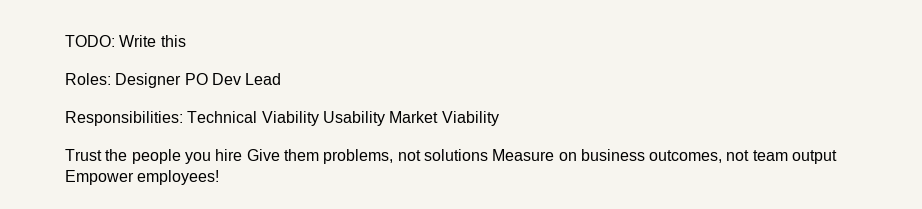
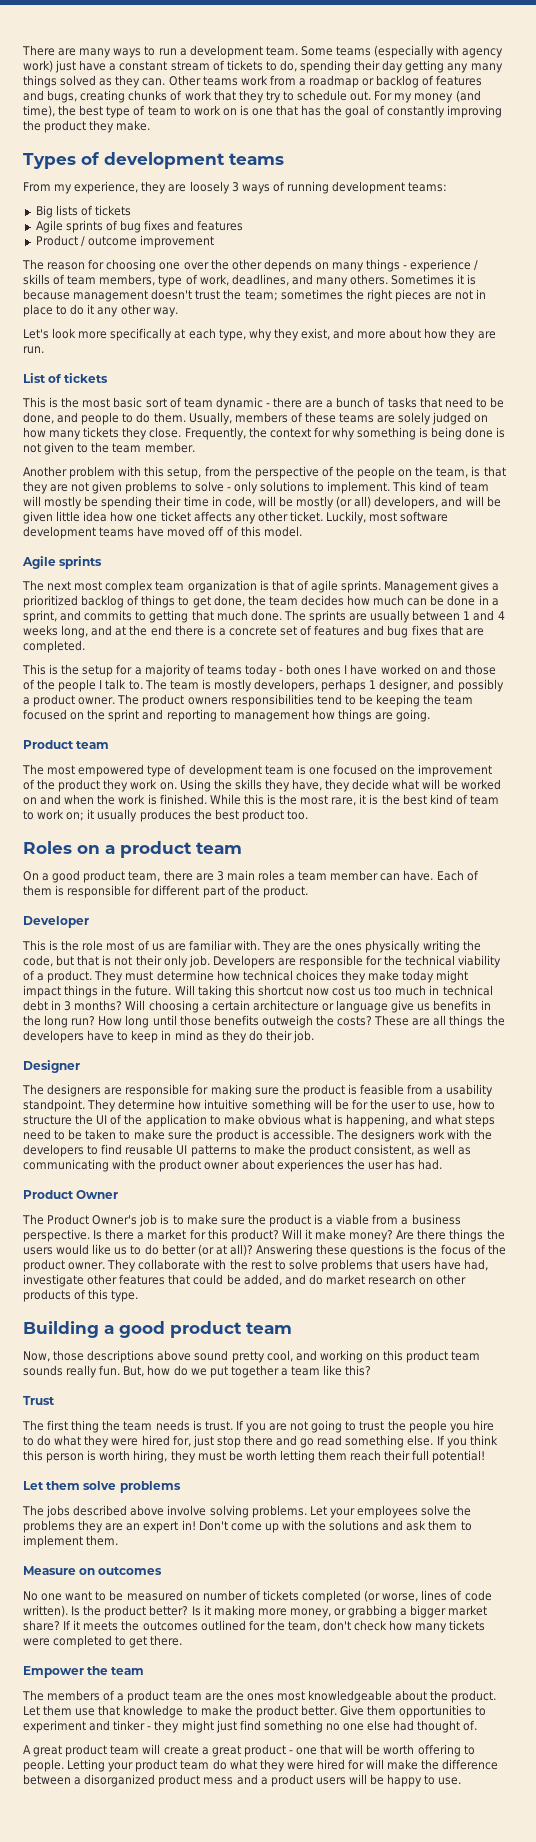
- TODO: Write this
- Roles: Designer PO Dev Lead
- Responsibilities: Technical Viability Usability Market Viability
- Trust the people you hire Give them problems, not solutions Measure on business outcomes, not team output Empower employees!
+ There are many ways to run a development team. Some teams (especially with agency work) just have a constant stream of tickets to do, spending their day getting any many things solved as they can. Other teams work from a roadmap or backlog of features and bugs, creating chunks of work that they try to schedule out. For my money (and time), the best type of team to work on is one that has the goal of constantly improving the product they make.
+ Types of development teams
+ From my experience, they are loosely 3 ways of running development teams:
+ Big lists of tickets
+ Agile sprints of bug fixes and features
+ Product / outcome improvement
+ The reason for choosing one over the other depends on many things - experience / skills of team members, type of work, deadlines, and many others. Sometimes it is because management doesn't trust the team; sometimes the right pieces are not in place to do it any other way.
+ Let's look more specifically at each type, why they exist, and more about how they are run.
+ List of tickets
+ This is the most basic sort of team dynamic - there are a bunch of tasks that need to be done, and people to do them. Usually, members of these teams are solely judged on how many tickets they close. Frequently, the context for why something is being done is not given to the team member.
+ Another problem with this setup, from the perspective of the people on the team, is that they are not given problems to solve - only solutions to implement. This kind of team will mostly be spending their time in code, will be mostly (or all) developers, and will be given little idea how one ticket affects any other ticket. Luckily, most software development teams have moved off of this model.
+ Agile sprints
+ The next most complex team organization is that of agile sprints. Management gives a prioritized backlog of things to get done, the team decides how much can be done in a sprint, and commits to getting that much done. The sprints are usually between 1 and 4 weeks long, and at the end there is a concrete set of features and bug fixes that are completed.
+ This is the setup for a majority of teams today - both ones I have worked on and those of the people I talk to. The team is mostly developers, perhaps 1 designer, and possibly a product owner. The product owners responsibilities tend to be keeping the team focused on the sprint and reporting to management how things are going.
+ Product team
+ The most empowered type of development team is one focused on the improvement of the product they work on. Using the skills they have, they decide what will be worked on and when the work is finished. While this is the most rare, it is the best kind of team to work on; it usually produces the best product too.
+ Roles on a product team
+ On a good product team, there are 3 main roles a team member can have. Each of them is responsible for different part of the product.
+ Developer
+ This is the role most of us are familiar with. They are the ones physically writing the code, but that is not their only job. Developers are responsible for the technical viability of a product. They must determine how technical choices they make today might impact things in the future. Will taking this shortcut now cost us too much in technical debt in 3 months? Will choosing a certain architecture or language give us benefits in the long run? How long until those benefits outweigh the costs? These are all things the developers have to keep in mind as they do their job.
+ Designer
+ The designers are responsible for making sure the product is feasible from a usability standpoint. They determine how intuitive something will be for the user to use, how to structure the UI of the application to make obvious what is happening, and what steps need to be taken to make sure the product is accessible. The designers work with the developers to find reusable UI patterns to make the product consistent, as well as communicating with the product owner about experiences the user has had.
+ Product Owner
+ The Product Owner's job is to make sure the product is a viable from a business perspective. Is there a market for this product? Will it make money? Are there things the users would like us to do better (or at all)? Answering these questions is the focus of the product owner. They collaborate with the rest to solve problems that users have had, investigate other features that could be added, and do market research on other products of this type.
+ Building a good product team
+ Now, those descriptions above sound pretty cool, and working on this product team sounds really fun. But, how do we put together a team like this?
+ Trust
+ The first thing the team needs is trust. If you are not going to trust the people you hire to do what they were hired for, just stop there and go read something else. If you think this person is worth hiring, they must be worth letting them reach their full potential!
+ Let them solve problems
+ The jobs described above involve solving problems. Let your employees solve the problems they are an expert in! Don't come up with the solutions and ask them to implement them.
+ Measure on outcomes
+ No one want to be measured on number of tickets completed (or worse, lines of code written). Is the product better? Is it making more money, or grabbing a bigger market share? If it meets the outcomes outlined for the team, don't check how many tickets were completed to get there.
+ Empower the team
+ The members of a product team are the ones most knowledgeable about the product. Let them use that knowledge to make the product better. Give them opportunities to experiment and tinker - they might just find something no one else had thought of.
+ A great product team will create a great product - one that will be worth offering to people. Letting your product team do what they were hired for will make the difference between a disorganized product mess and a product users will be happy to use.

